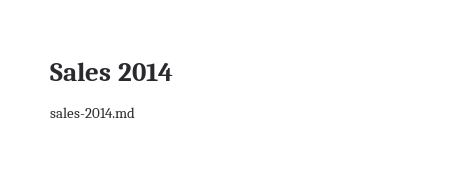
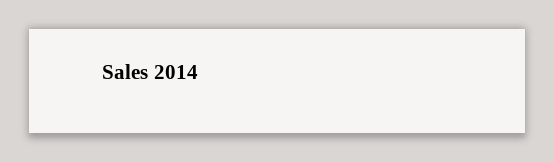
- sales-2014.md

